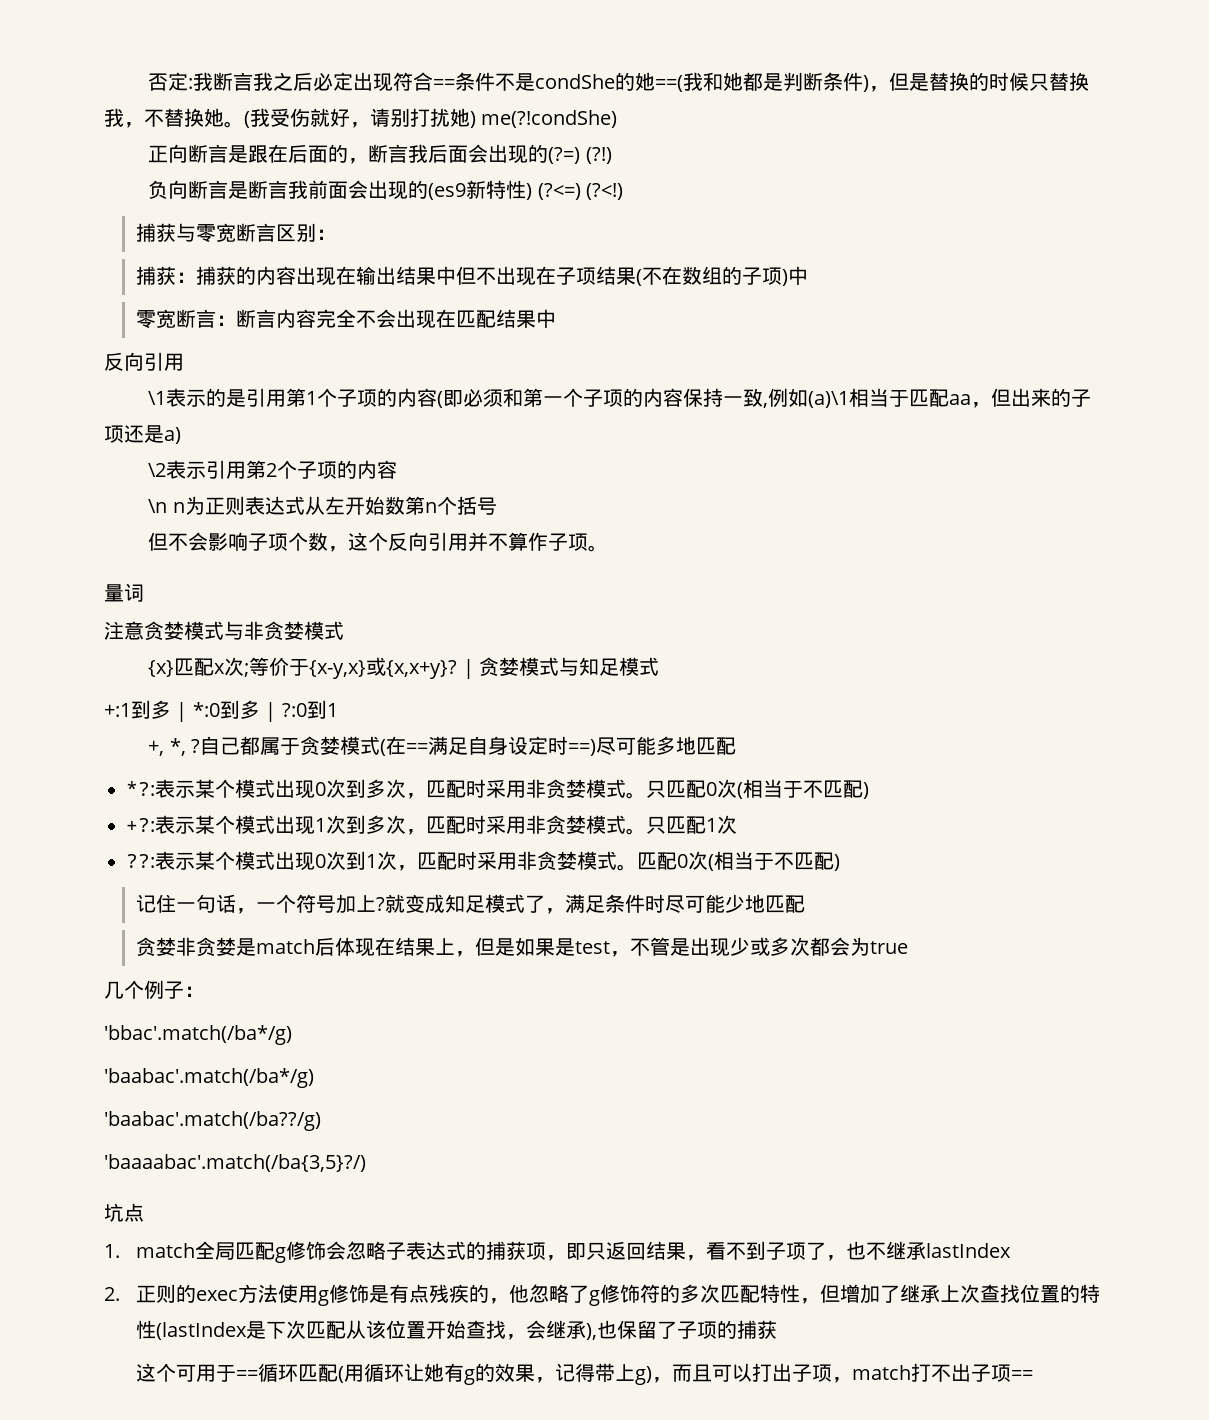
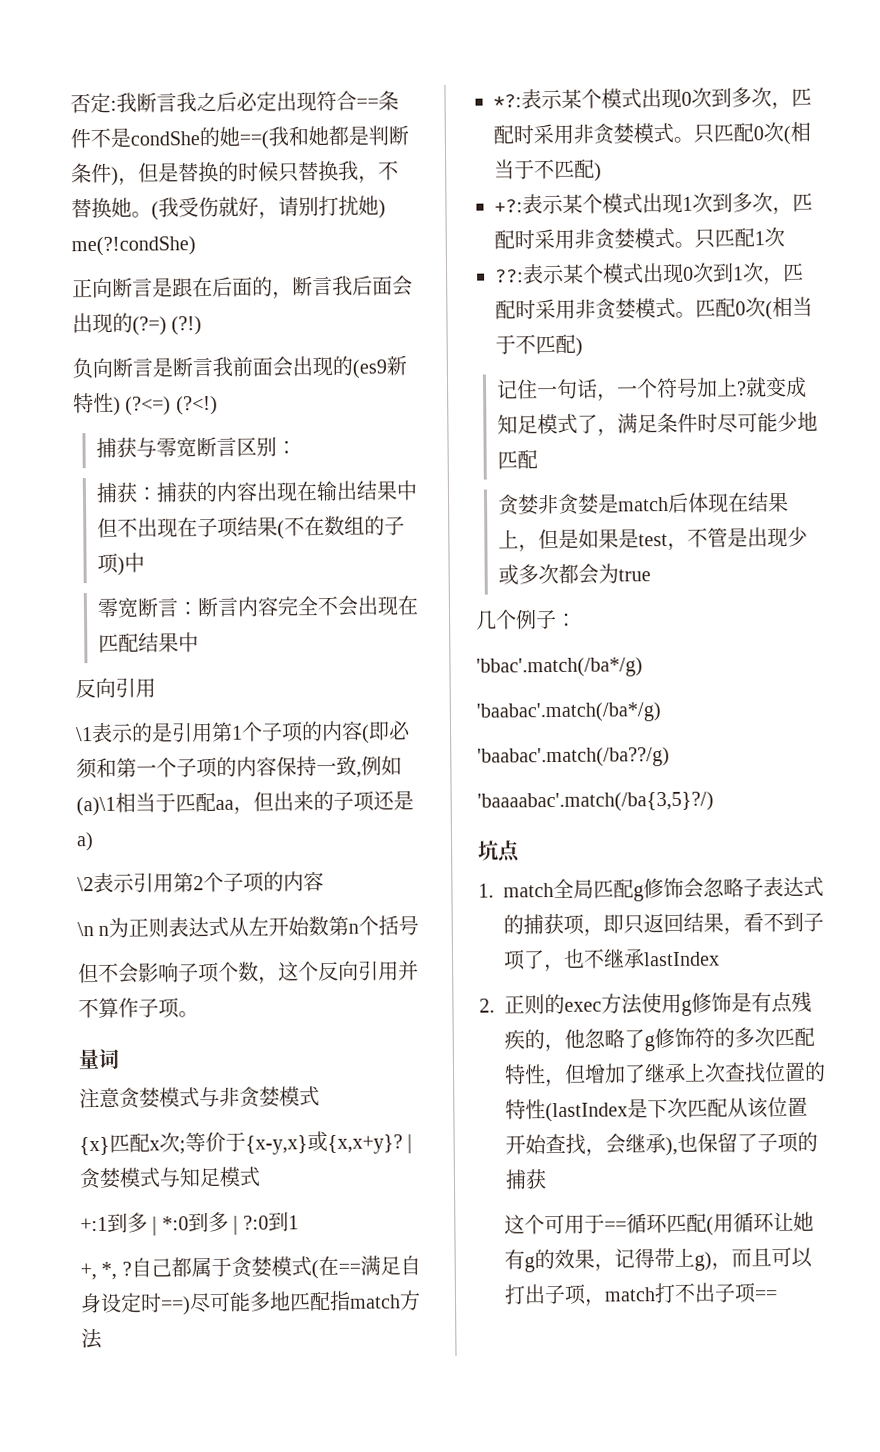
- 自己都属于贪婪模式(在==满足自身设定时==)尽可能多地匹配
+ 自己都属于贪婪模式(在==满足自身设定时==)尽可能多地匹配指match方法

